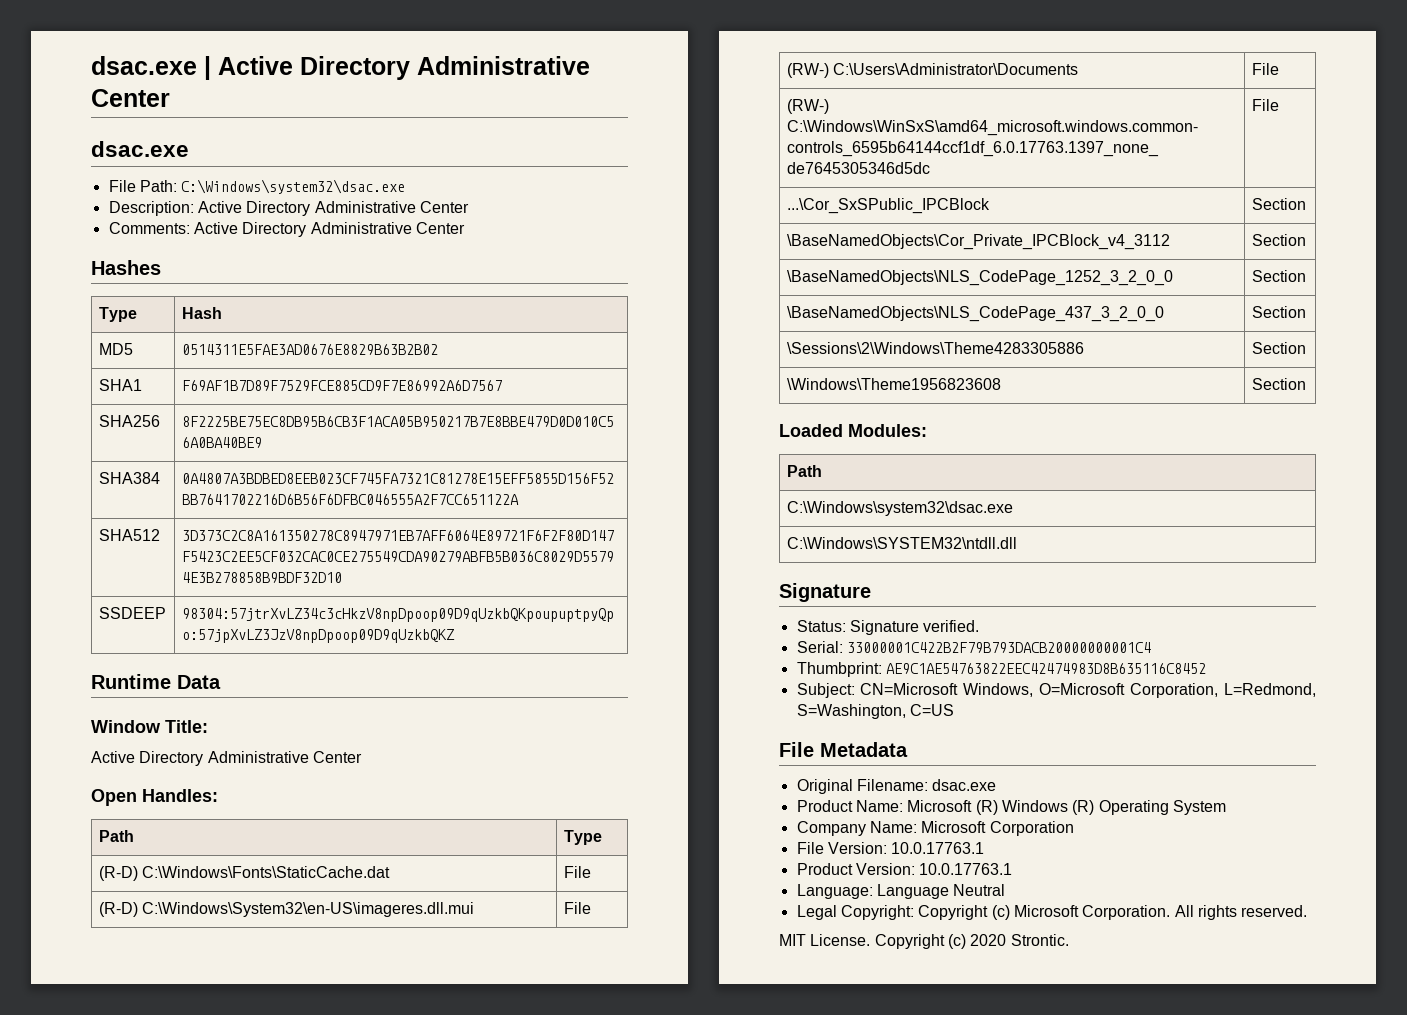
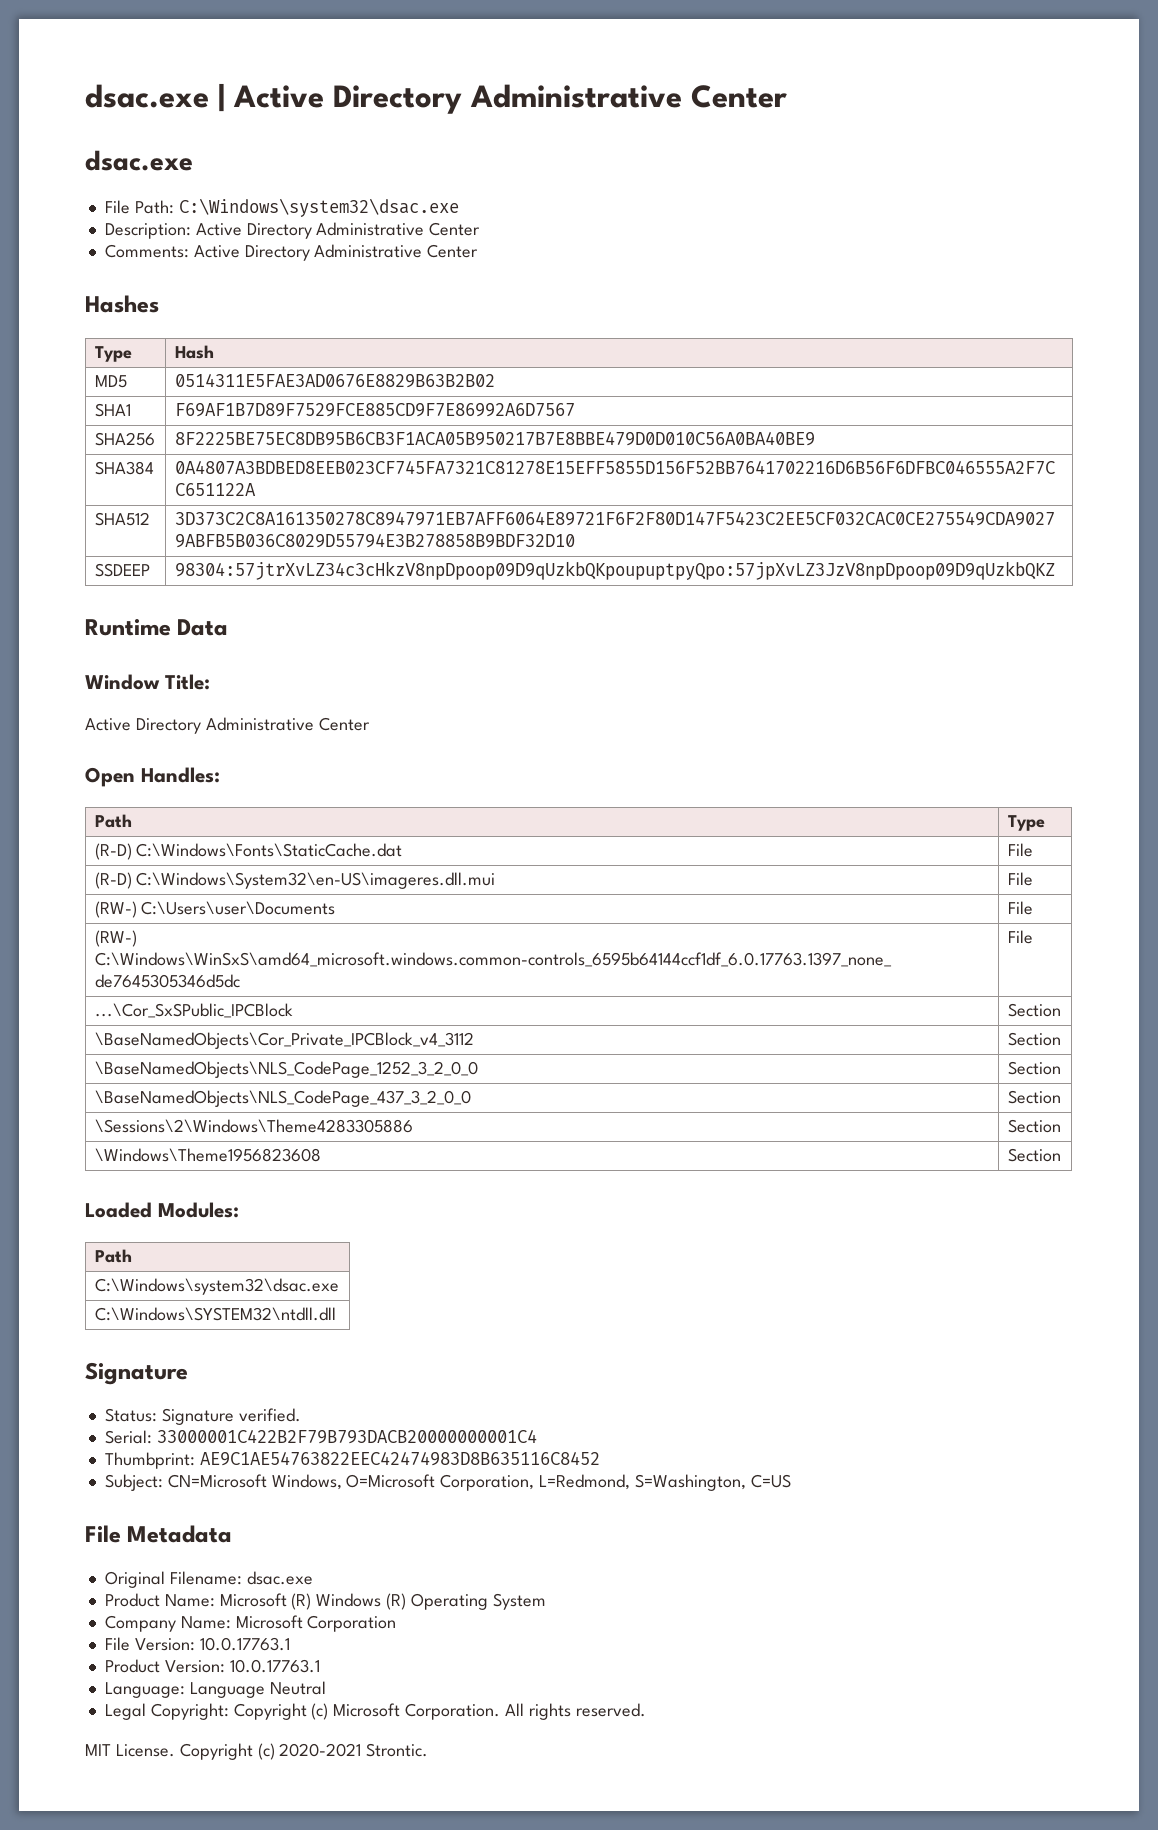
- (RW-) C:\Users\Administrator\Documents | File
+ (RW-) C:\Users\user\Documents | File
- Copyright (c) 2020 Strontic.
+ Copyright (c) 2020-2021 Strontic.

